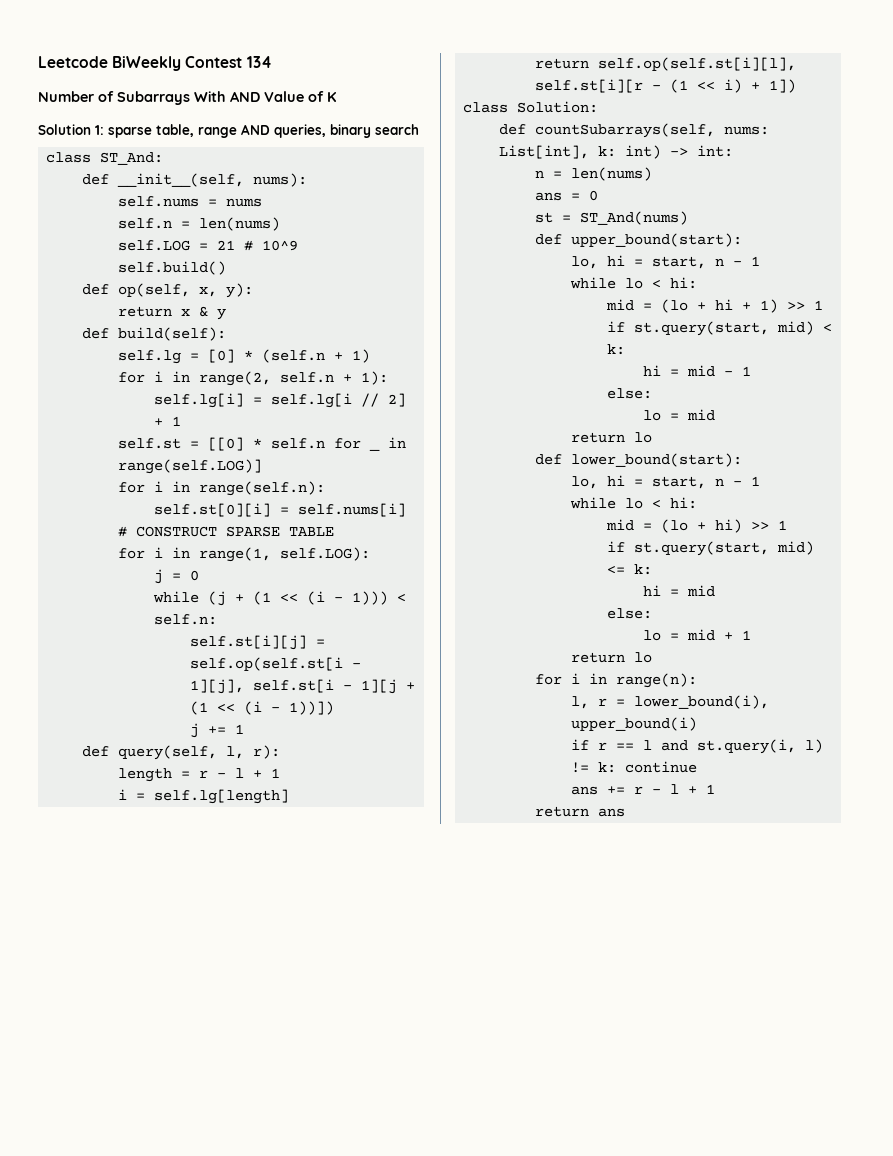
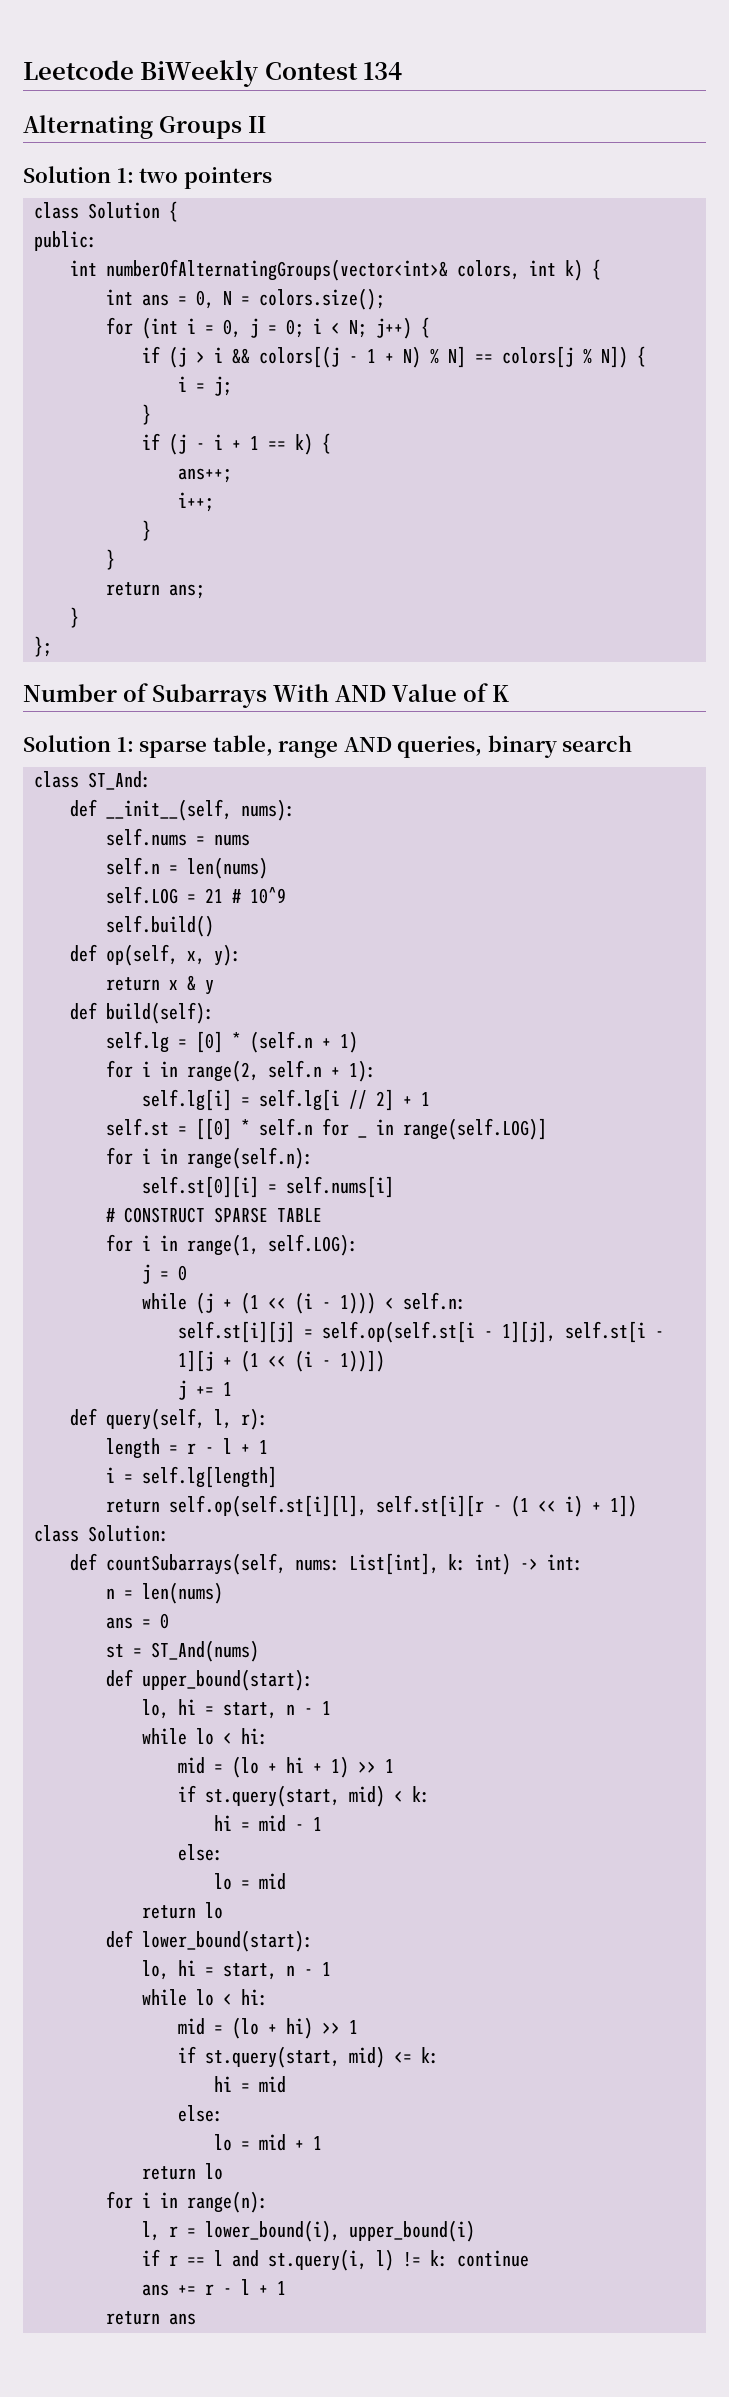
+ Alternating Groups II
+ Solution 1: two pointers
+ class Solution {
+ public:
+ int numberOfAlternatingGroups(vector<int>& colors, int k) {
+ int ans = 0, N = colors.size();
+ for (int i = 0, j = 0; i < N; j++) {
+ if (j > i && colors[(j - 1 + N) % N] == colors[j % N]) {
+ i = j;
+ }
+ if (j - i + 1 == k) {
+ ans++;
+ i++;
+ }
+ }
+ return ans;
+ }
+ };

